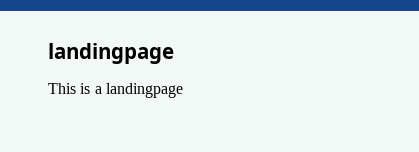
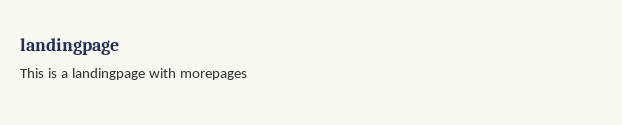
- This is a landingpage
+ This is a landingpage with morepages

